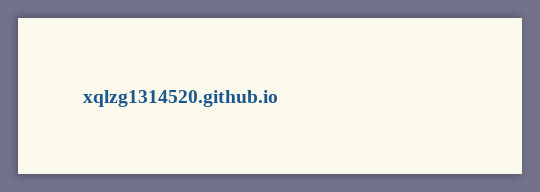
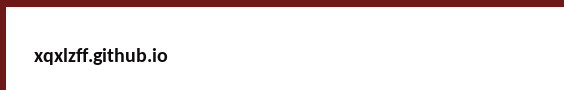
- xqlzg1314520.github.io
+ xqxlzff.github.io

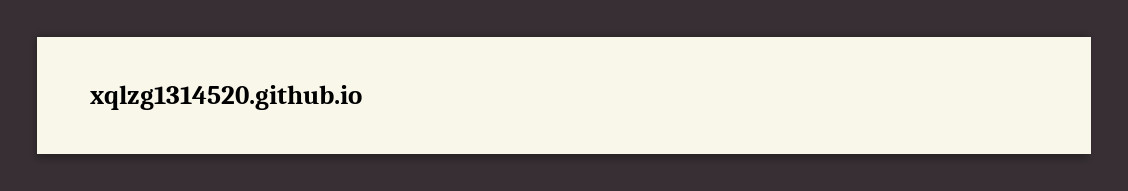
- xqxlzff.github.io
+ xqlzg1314520.github.io

